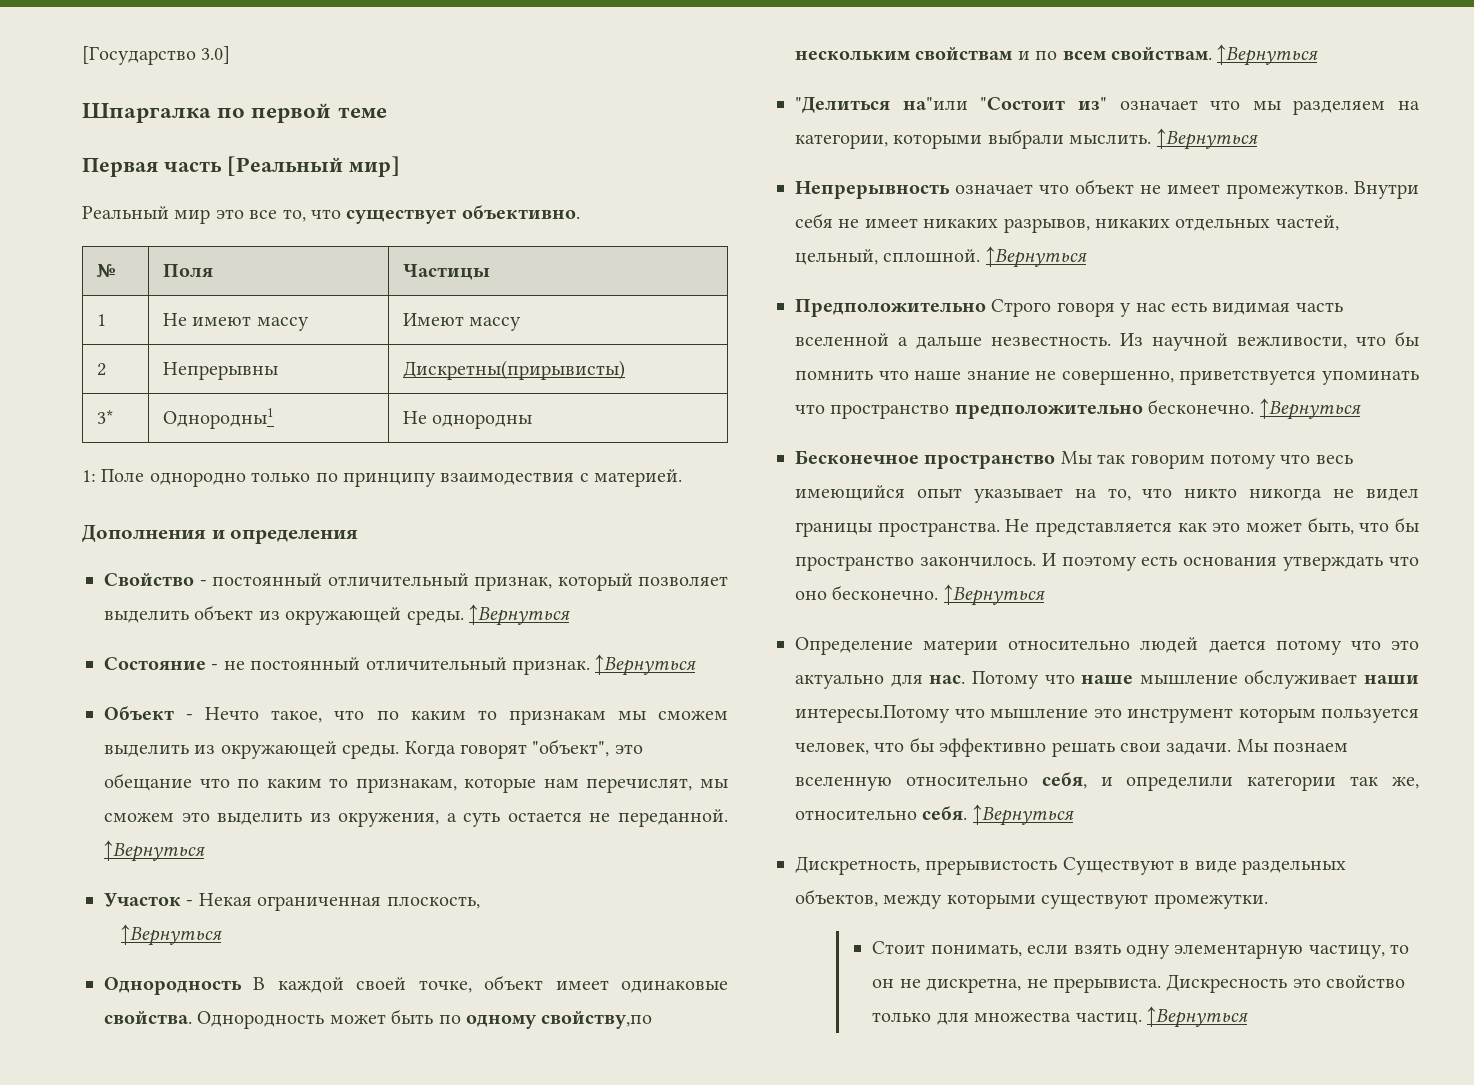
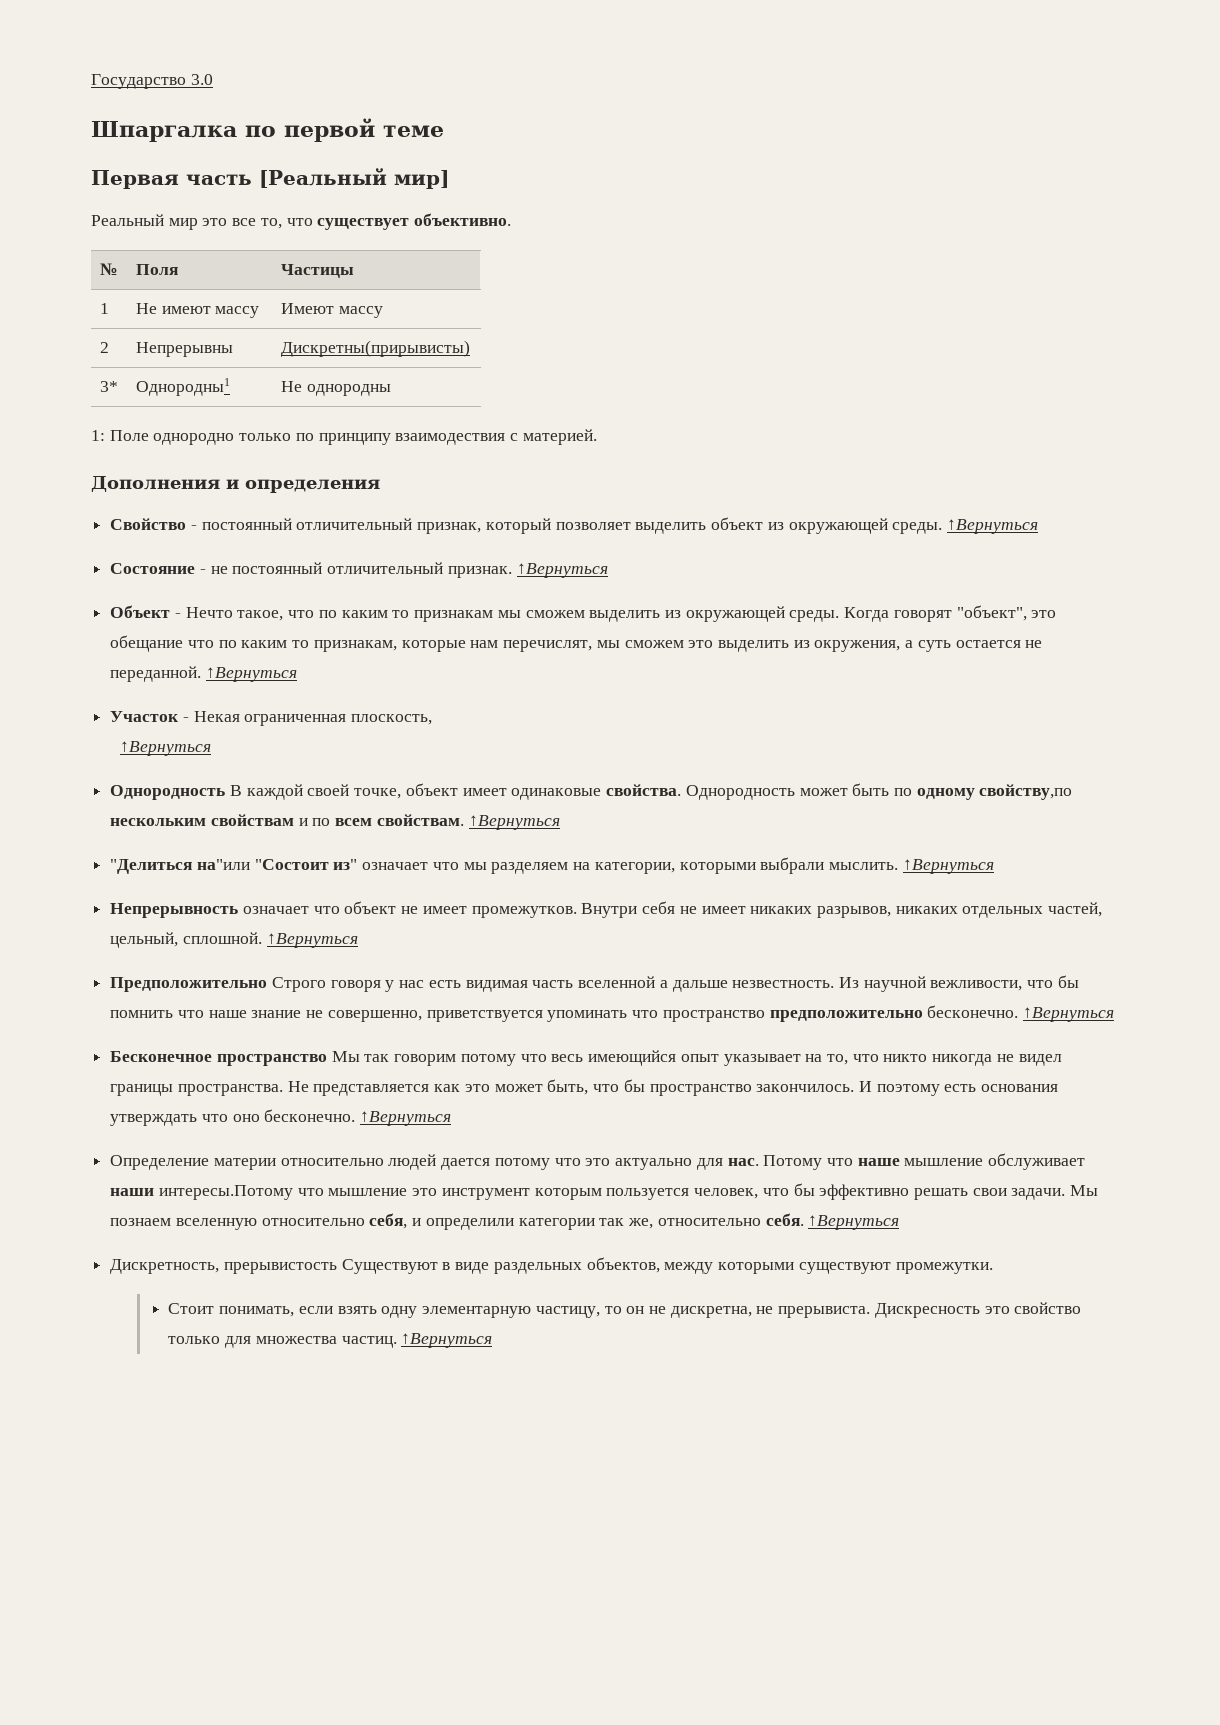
- [Государство 3.0]
+ Государство 3.0

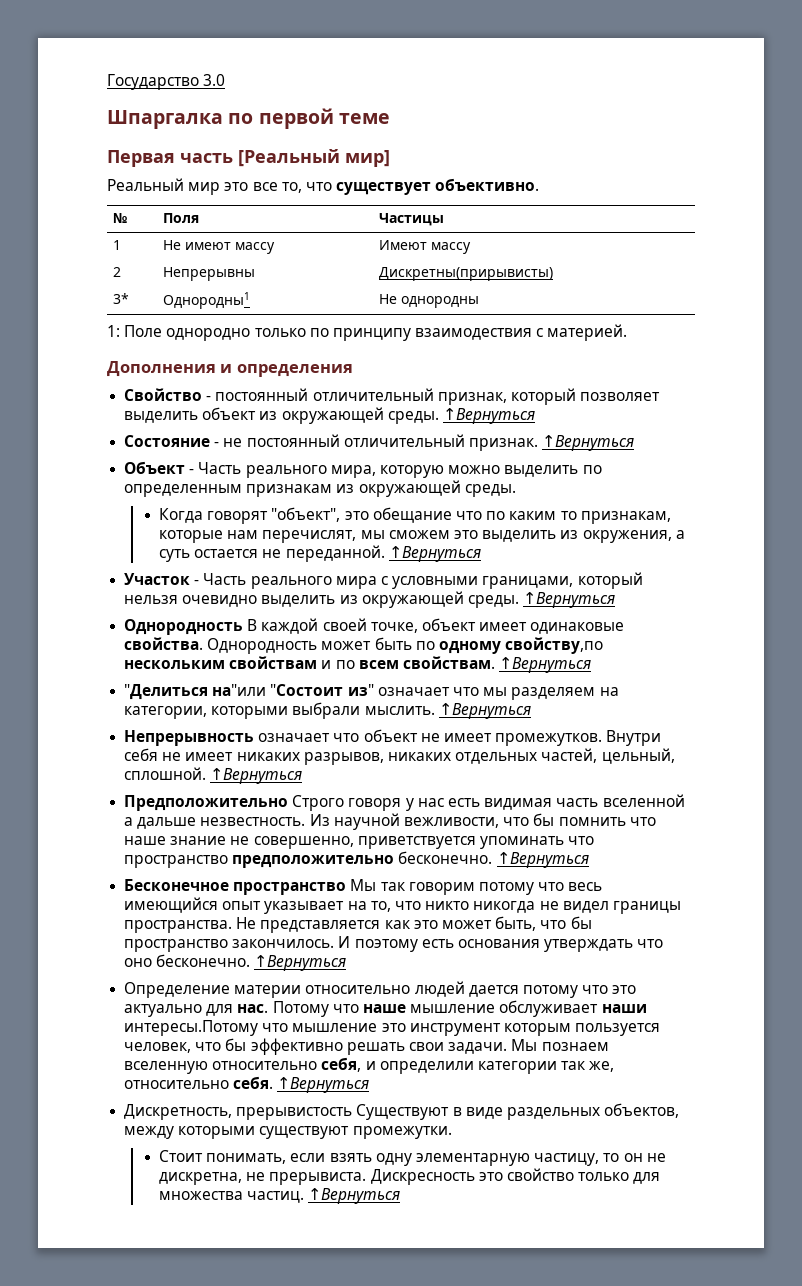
- Объект - Нечто такое, что по каким то признакам мы сможем выделить из окружающей среды. Когда говорят "объект", это обещание что по каким то признакам, которые нам перечислят, мы сможем это выделить из окружения, а суть остается не переданной.
+ Объект - Часть реального мира, которую можно выделить по определенным признакам из окружающей среды.
+ Когда говорят "объект", это обещание что по каким то признакам, которые нам перечислят, мы сможем это выделить из окружения, а суть остается не переданной.
- Участок - Некая ограниченная плоскость,
- ↑Вернуться
+ Участок - Часть реального мира с условными границами, который нельзя очевидно выделить из окружающей среды. ↑Вернуться

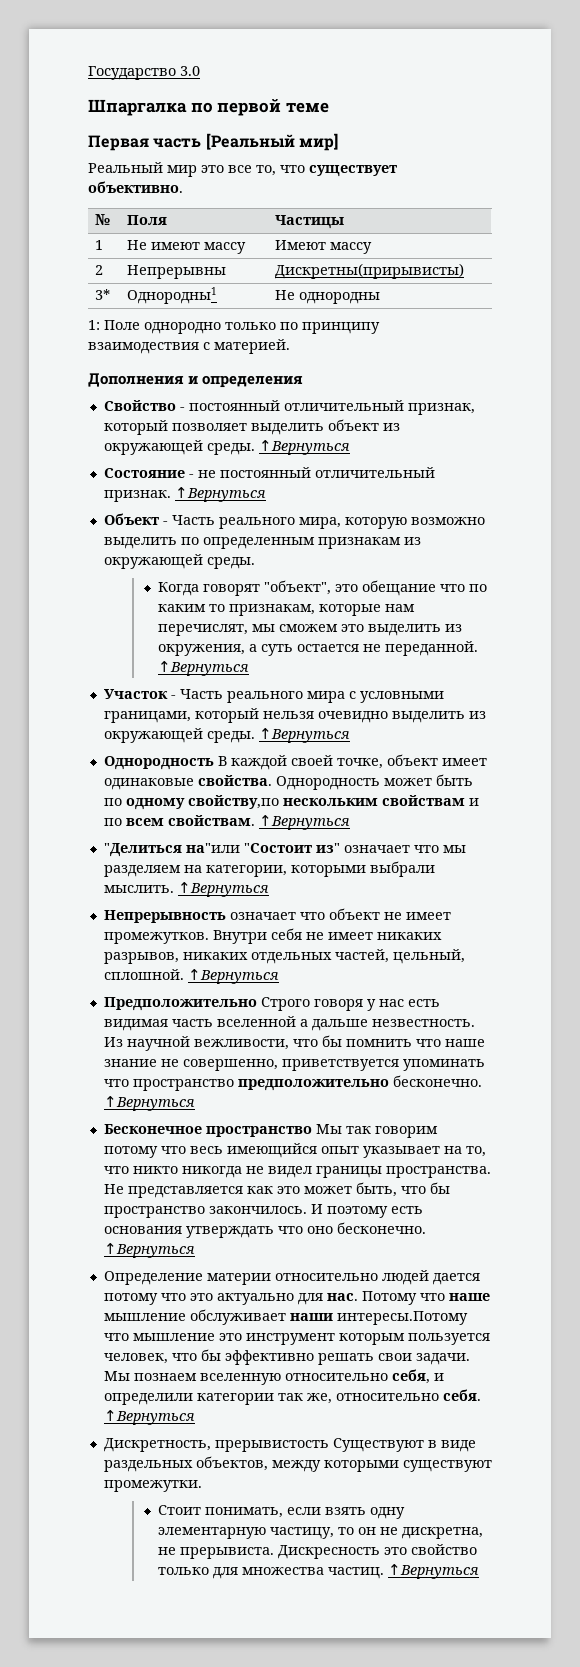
- Объект - Часть реального мира, которую можно выделить по определенным признакам из окружающей среды.
+ Объект - Часть реального мира, которую возможно выделить по определенным признакам из окружающей среды.

